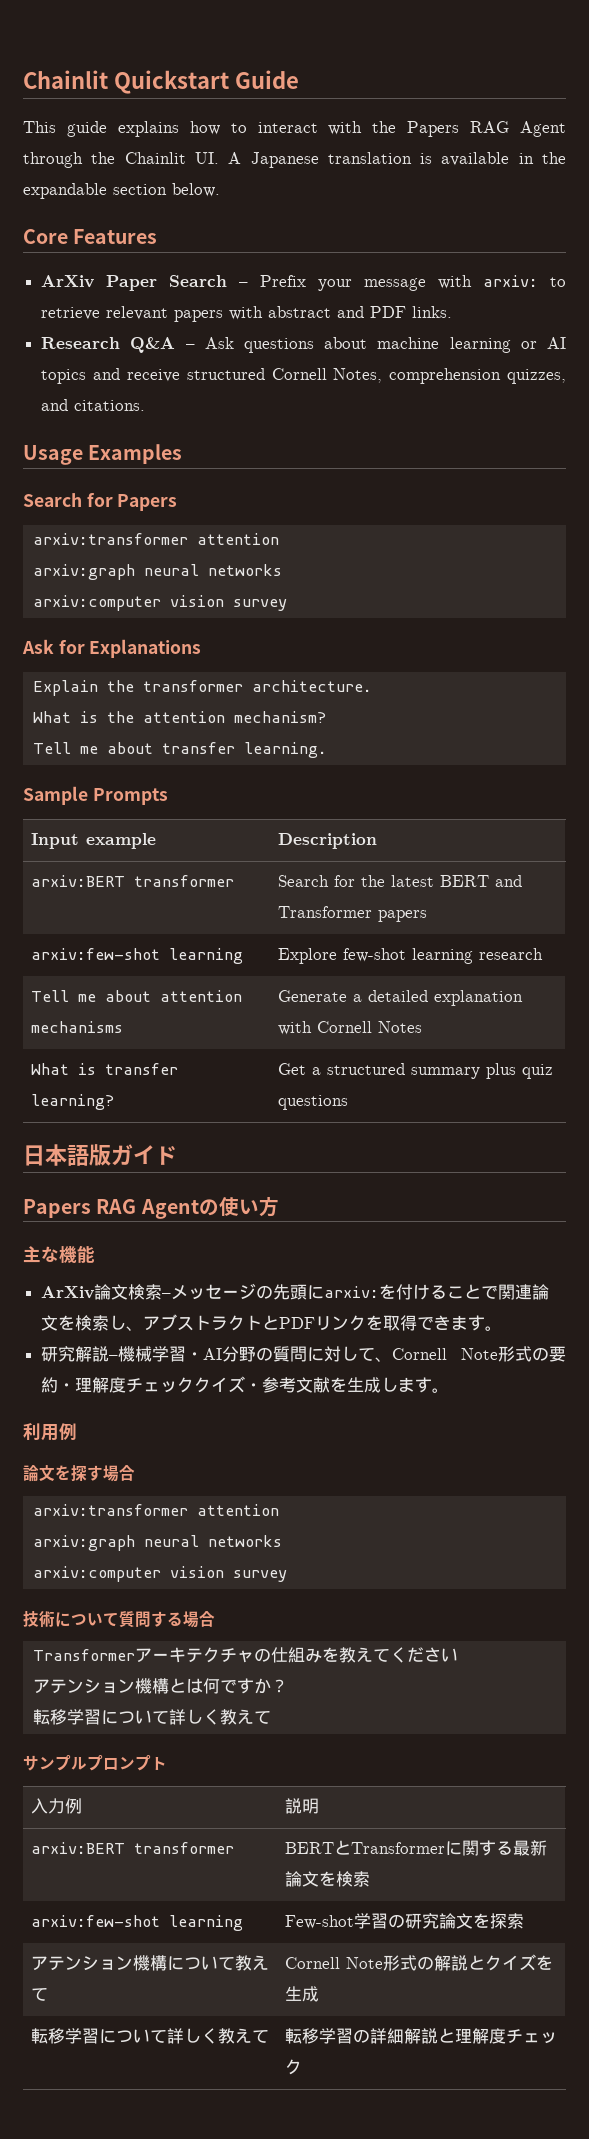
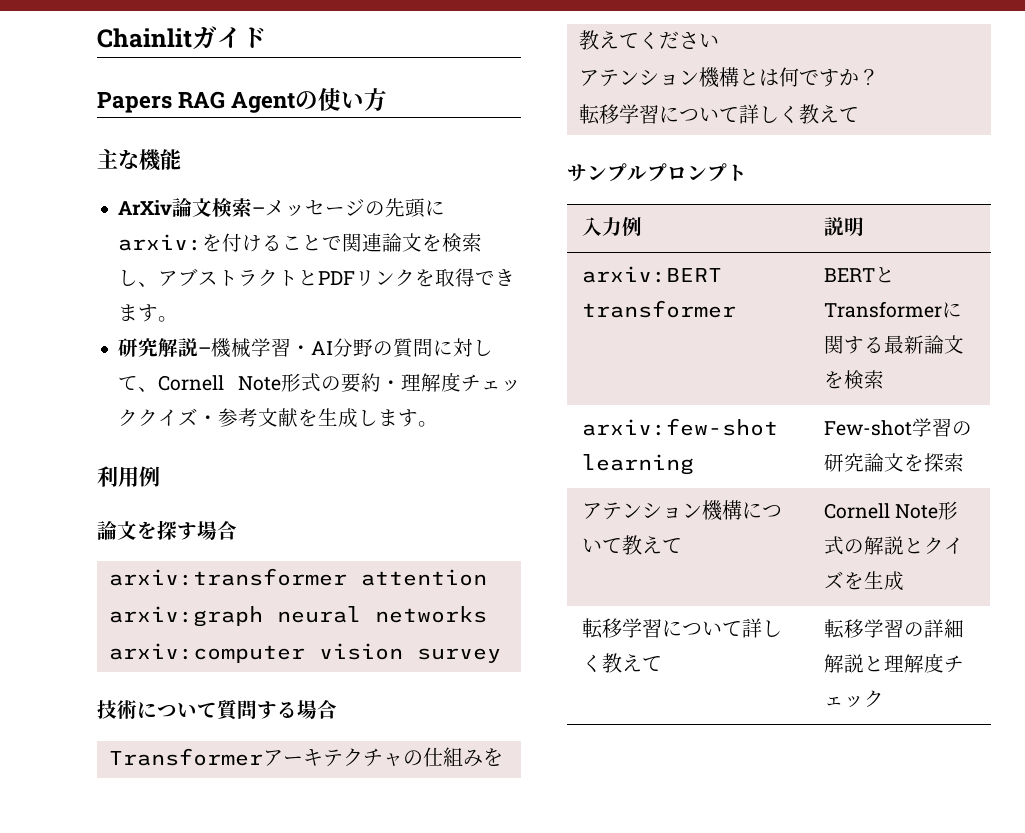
- Chainlit Quickstart Guide
- This guide explains how to interact with the Papers RAG Agent through the Chainlit UI. A Japanese translation is available in the expandable section below.
- Core Features
- ArXiv Paper Search – Prefix your message with arxiv: to retrieve relevant papers with abstract and PDF links.
- Research Q&A – Ask questions about machine learning or AI topics and receive structured Cornell Notes, comprehension quizzes, and citations.
- Usage Examples
- Search for Papers
- arxiv:transformer attention
- arxiv:graph neural networks
- arxiv:computer vision survey
- Ask for Explanations
- Explain the transformer architecture.
- What is the attention mechanism?
- Tell me about transfer learning.
- Sample Prompts
- Input example | Description
- arxiv:BERT transformer | Search for the latest BERT and Transformer papers
- arxiv:few-shot learning | Explore few-shot learning research
- Tell me about attention mechanisms | Generate a detailed explanation with Cornell Notes
- What is transfer learning? | Get a structured summary plus quiz questions
- 日本語版ガイド
+ Chainlitガイド

